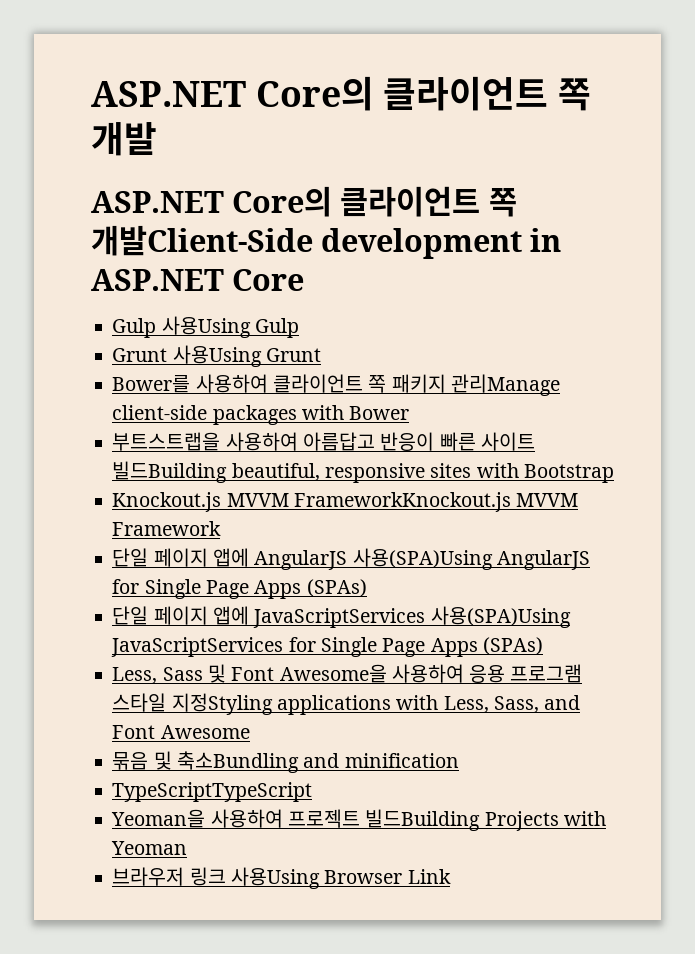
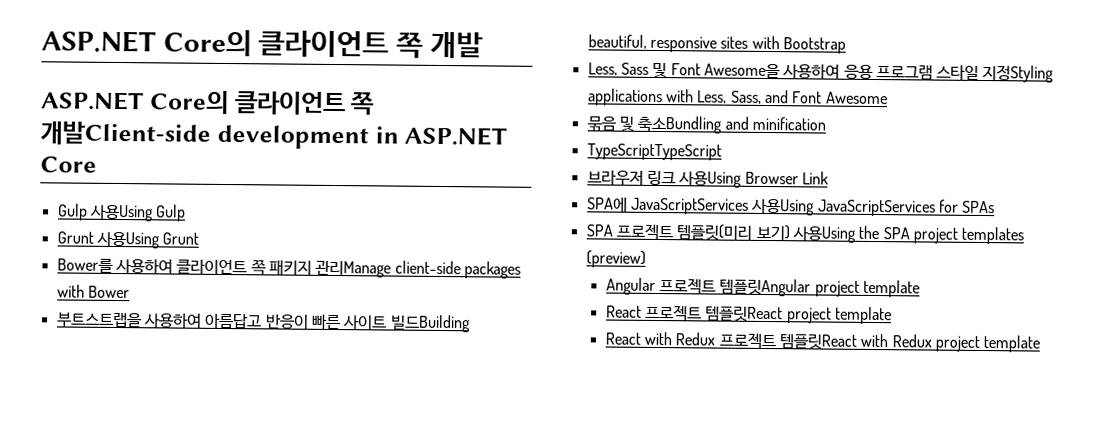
- ASP.NET Core의 클라이언트 쪽 개발Client-Side development in ASP.NET Core
+ ASP.NET Core의 클라이언트 쪽 개발Client-side development in ASP.NET Core
- Knockout.js MVVM FrameworkKnockout.js MVVM Framework
- 단일 페이지 앱에 AngularJS 사용(SPA)Using AngularJS for Single Page Apps (SPAs)
- 단일 페이지 앱에 JavaScriptServices 사용(SPA)Using JavaScriptServices for Single Page Apps (SPAs)
- Yeoman을 사용하여 프로젝트 빌드Building Projects with Yeoman
+ SPA에 JavaScriptServices 사용Using JavaScriptServices for SPAs
+ SPA 프로젝트 템플릿(미리 보기) 사용Using the SPA project templates (preview)
+ Angular 프로젝트 템플릿Angular project template
+ React 프로젝트 템플릿React project template
+ React with Redux 프로젝트 템플릿React with Redux project template

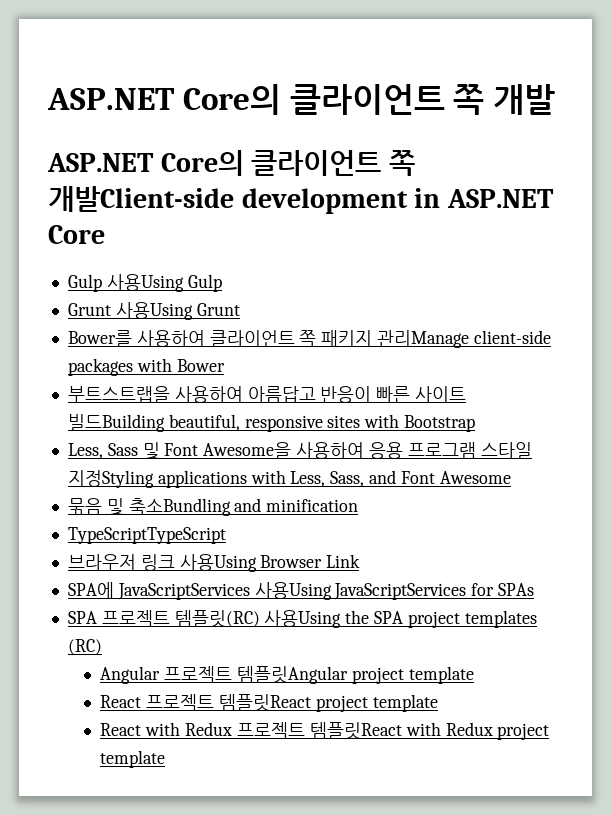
- SPA 프로젝트 템플릿(미리 보기) 사용Using the SPA project templates (preview)
+ SPA 프로젝트 템플릿(RC) 사용Using the SPA project templates (RC)

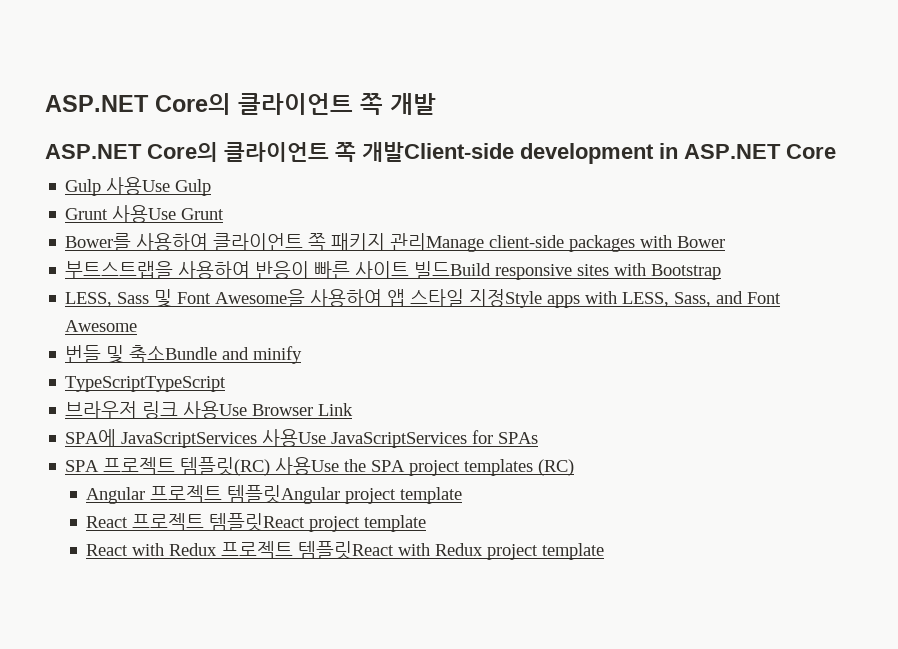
- Gulp 사용Using Gulp
+ Gulp 사용Use Gulp
- Grunt 사용Using Grunt
+ Grunt 사용Use Grunt
- 부트스트랩을 사용하여 아름답고 반응이 빠른 사이트 빌드Building beautiful, responsive sites with Bootstrap
+ 부트스트랩을 사용하여 반응이 빠른 사이트 빌드Build responsive sites with Bootstrap
- Less, Sass 및 Font Awesome을 사용하여 응용 프로그램 스타일 지정Styling applications with Less, Sass, and Font Awesome
+ LESS, Sass 및 Font Awesome을 사용하여 앱 스타일 지정Style apps with LESS, Sass, and Font Awesome
- 묶음 및 축소Bundling and minification
+ 번들 및 축소Bundle and minify
- 브라우저 링크 사용Using Browser Link
+ 브라우저 링크 사용Use Browser Link
- SPA에 JavaScriptServices 사용Using JavaScriptServices for SPAs
+ SPA에 JavaScriptServices 사용Use JavaScriptServices for SPAs
- SPA 프로젝트 템플릿(RC) 사용Using the SPA project templates (RC)
+ SPA 프로젝트 템플릿(RC) 사용Use the SPA project templates (RC)

